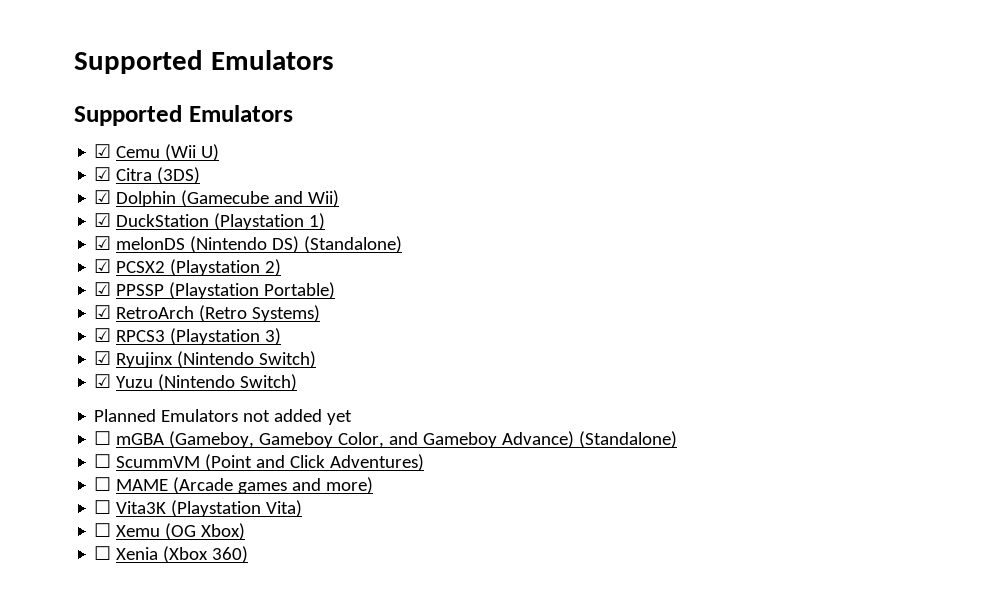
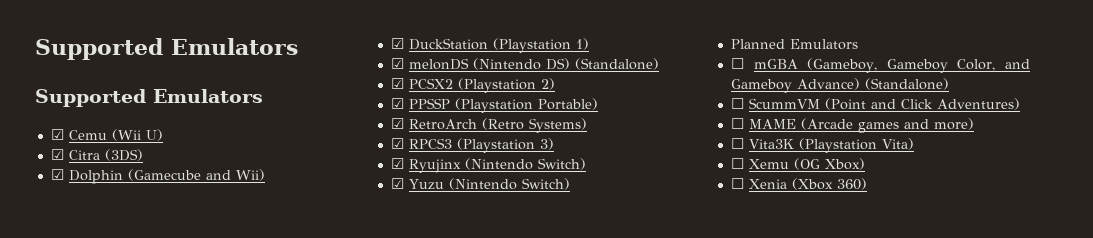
- Planned Emulators not added yet
+ Planned Emulators

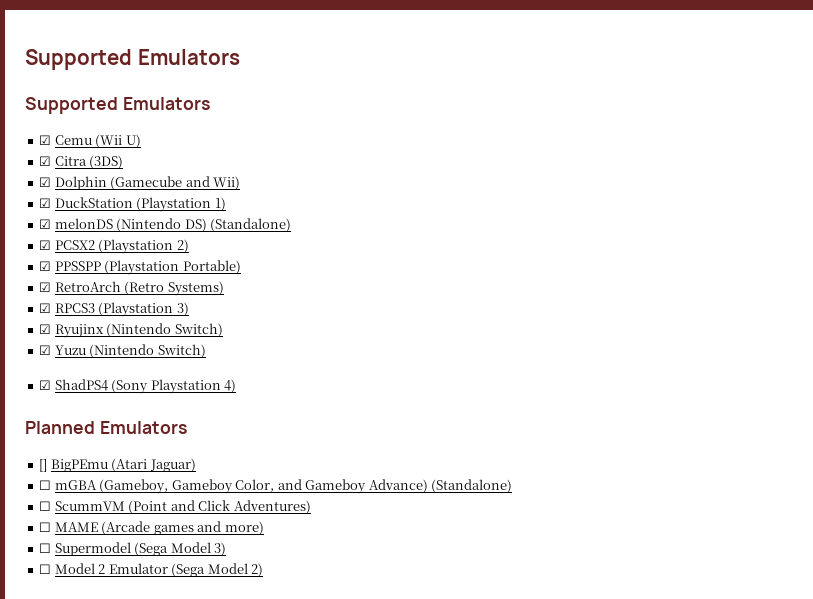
- ☑ PPSSP (Playstation Portable)
+ ☑ PPSSPP (Playstation Portable)
+ ☑ ShadPS4 (Sony Playstation 4)
  Planned Emulators
+ [] BigPEmu (Atari Jaguar)
- ☐ Vita3K (Playstation Vita)
- ☐ Xemu (OG Xbox)
- ☐ Xenia (Xbox 360)
+ ☐ Supermodel (Sega Model 3)
+ ☐ Model 2 Emulator (Sega Model 2)

